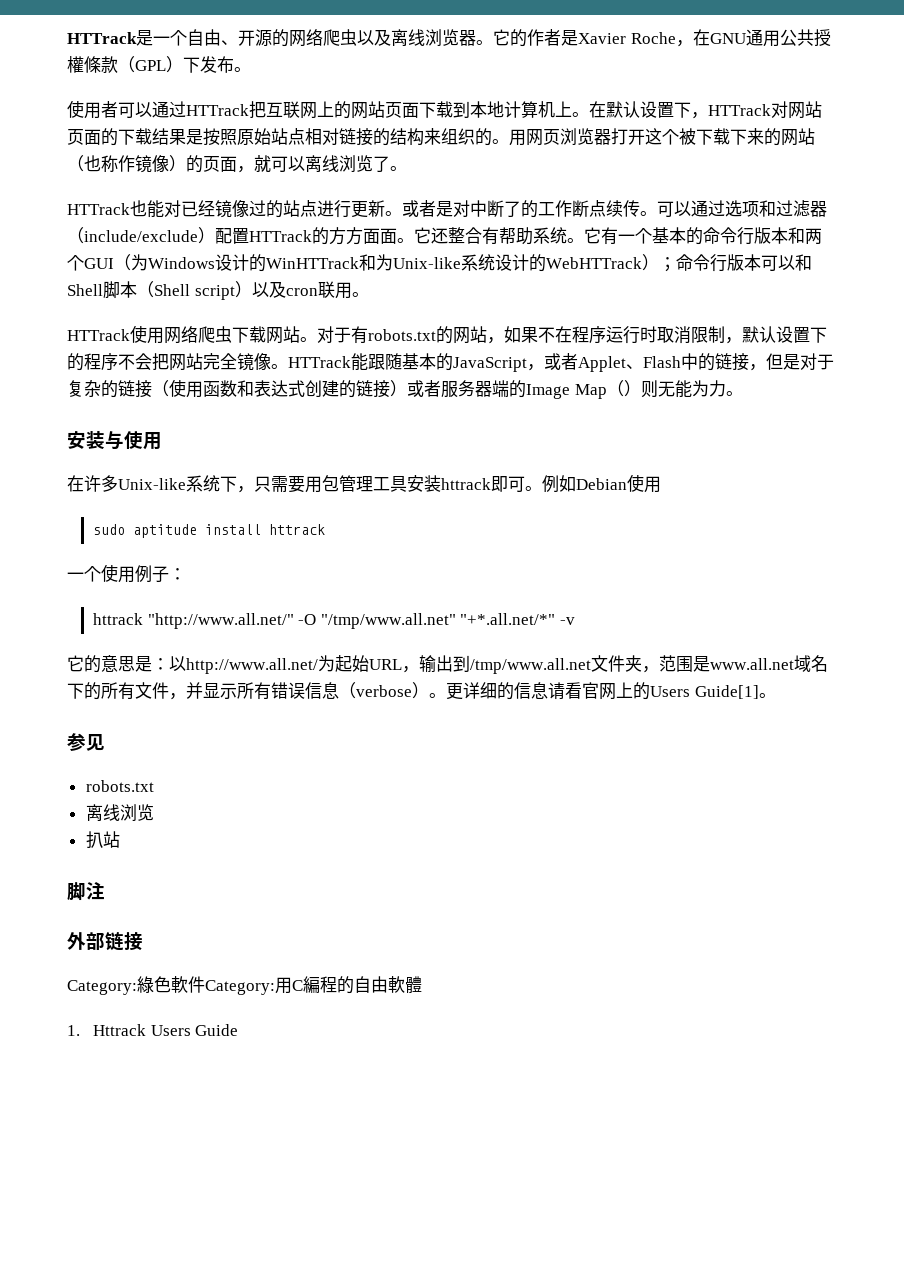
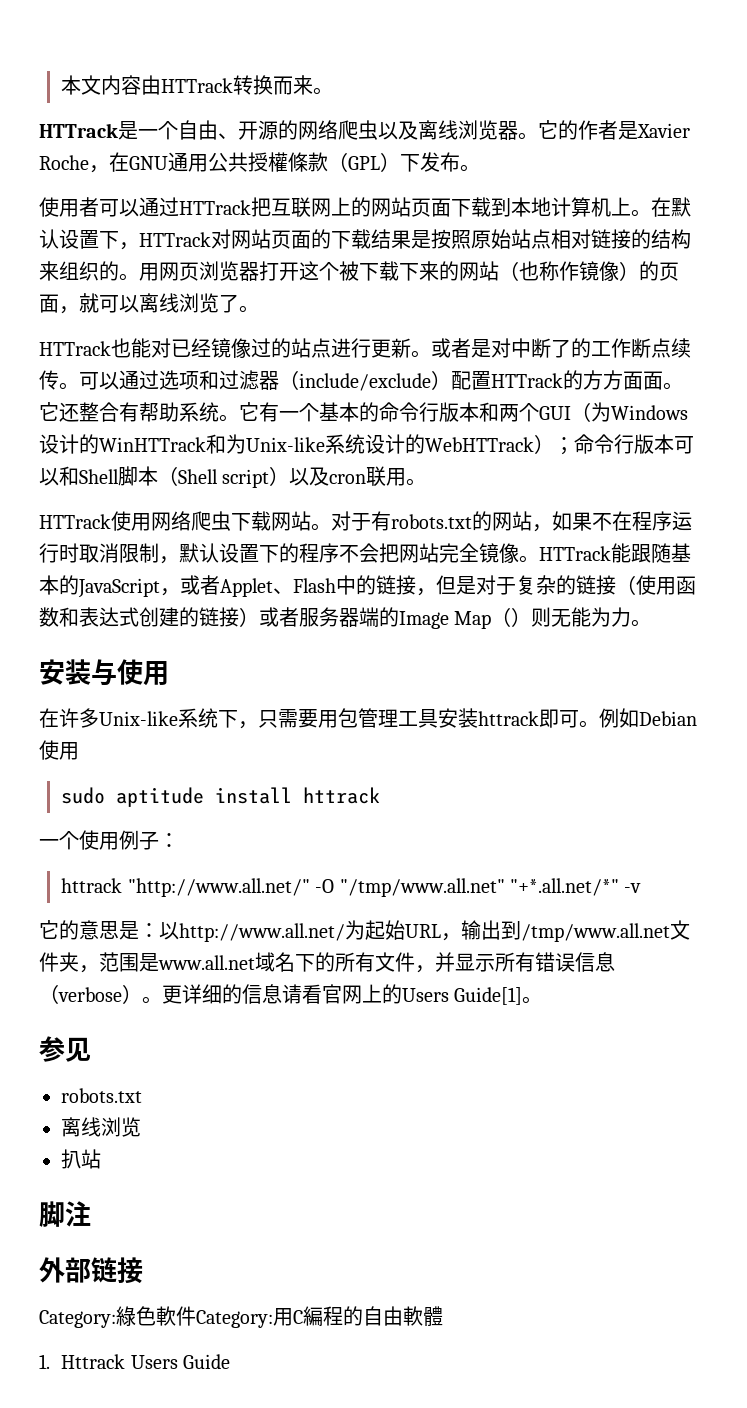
+ 本文内容由HTTrack转换而来。

